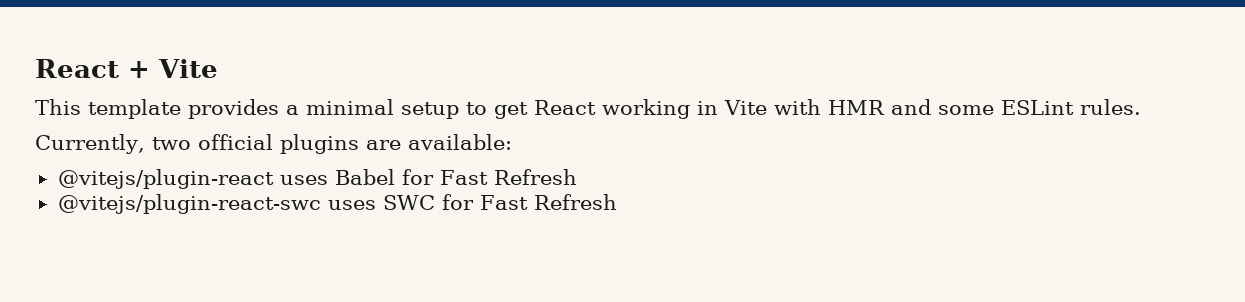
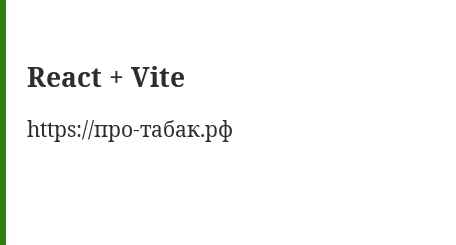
- This template provides a minimal setup to get React working in Vite with HMR and some ESLint rules.
- Currently, two official plugins are available:
- @vitejs/plugin-react uses Babel for Fast Refresh
- @vitejs/plugin-react-swc uses SWC for Fast Refresh
+ https://про-табак.рф

